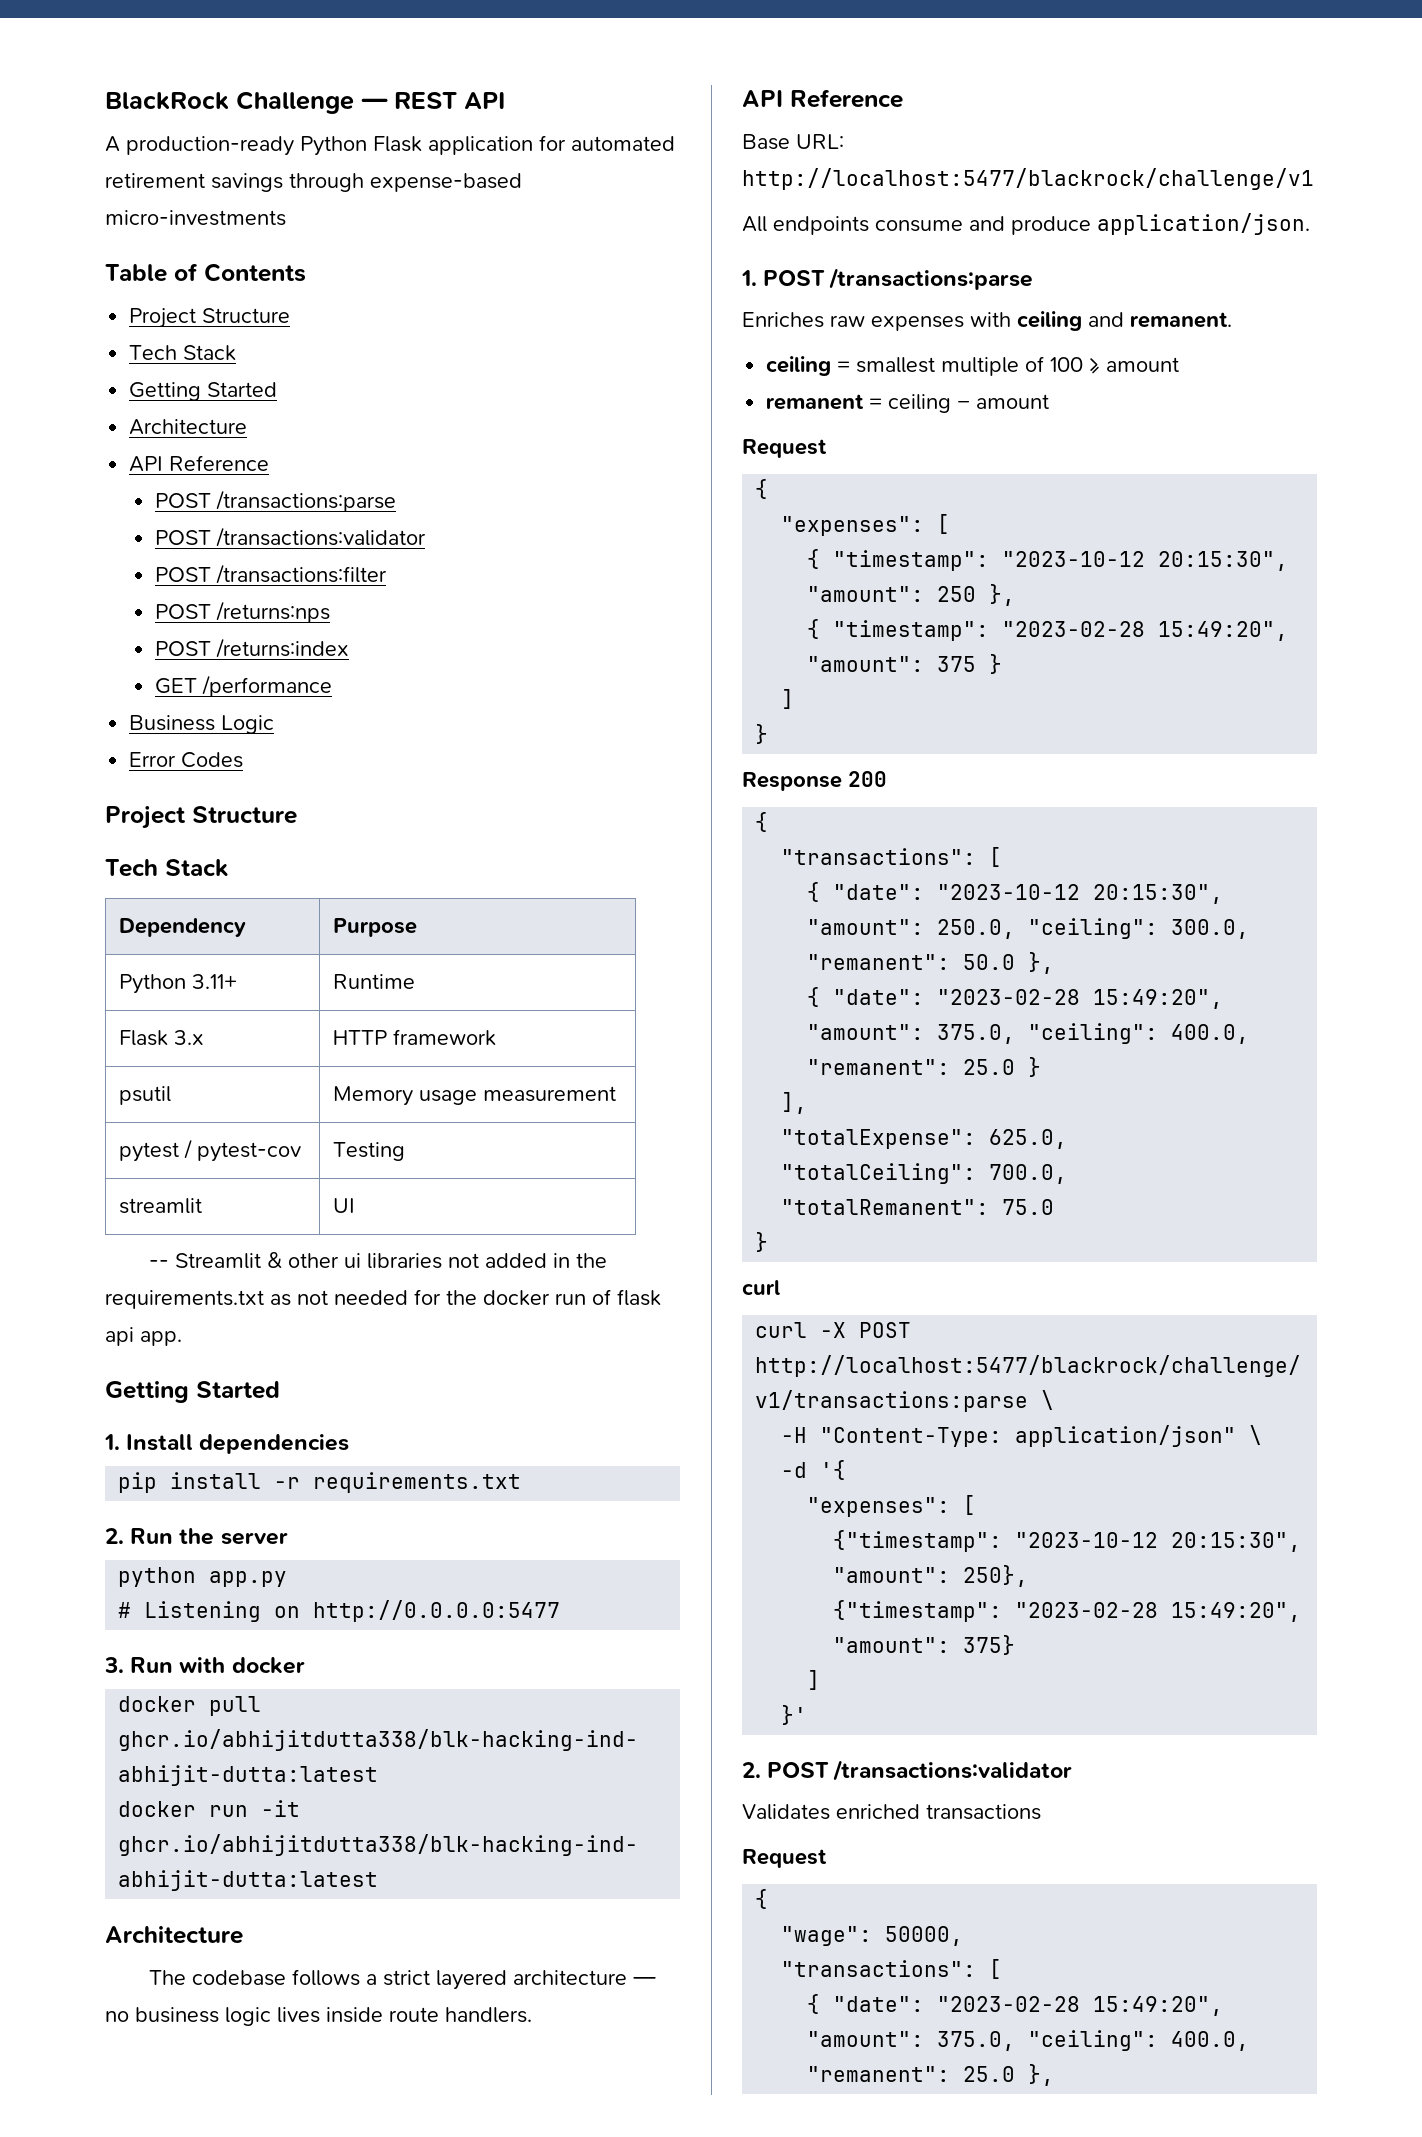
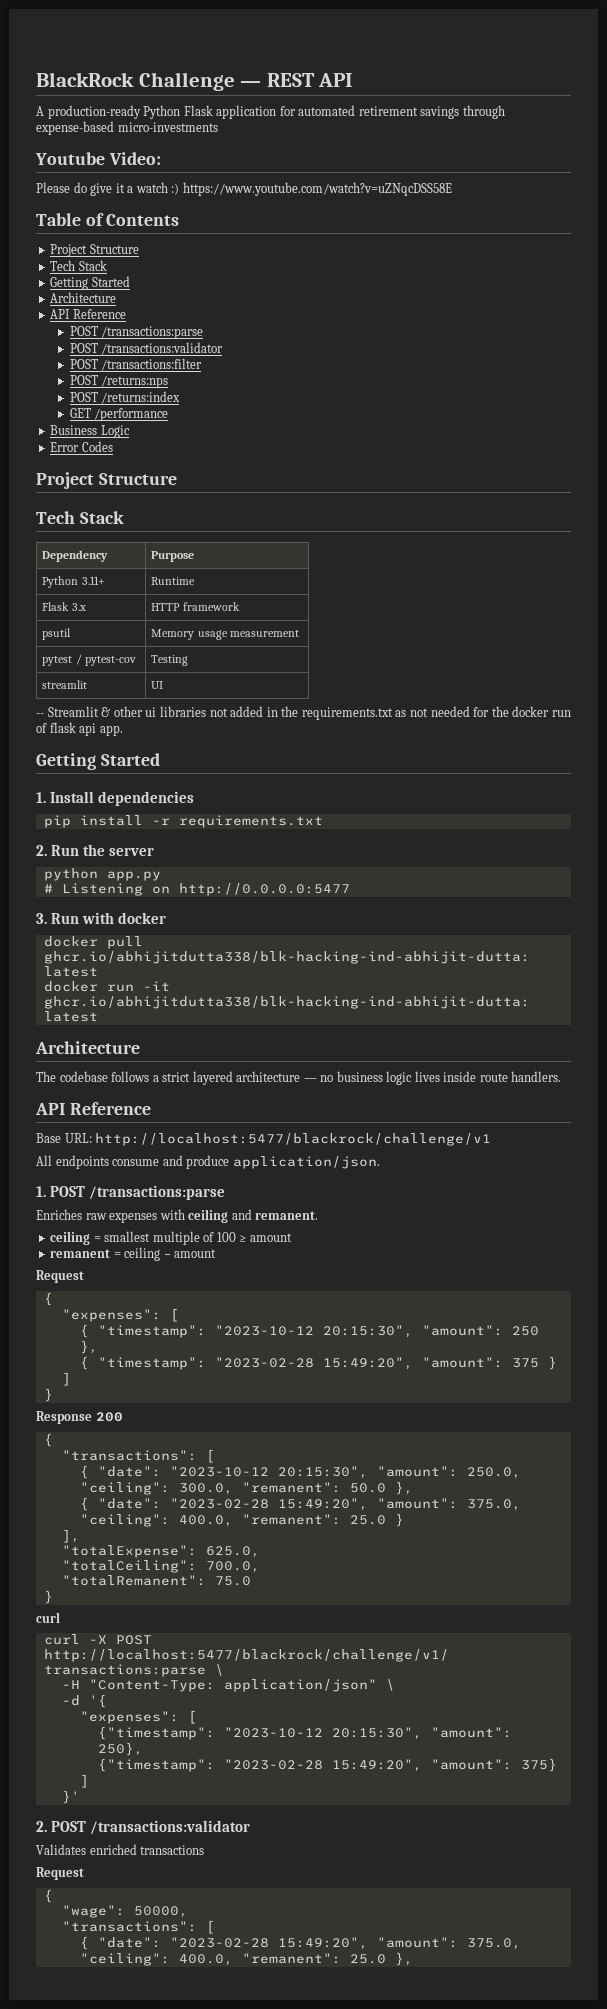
+ Youtube Video:
+ Please do give it a watch :) https://www.youtube.com/watch?v=uZNqcDSS58E

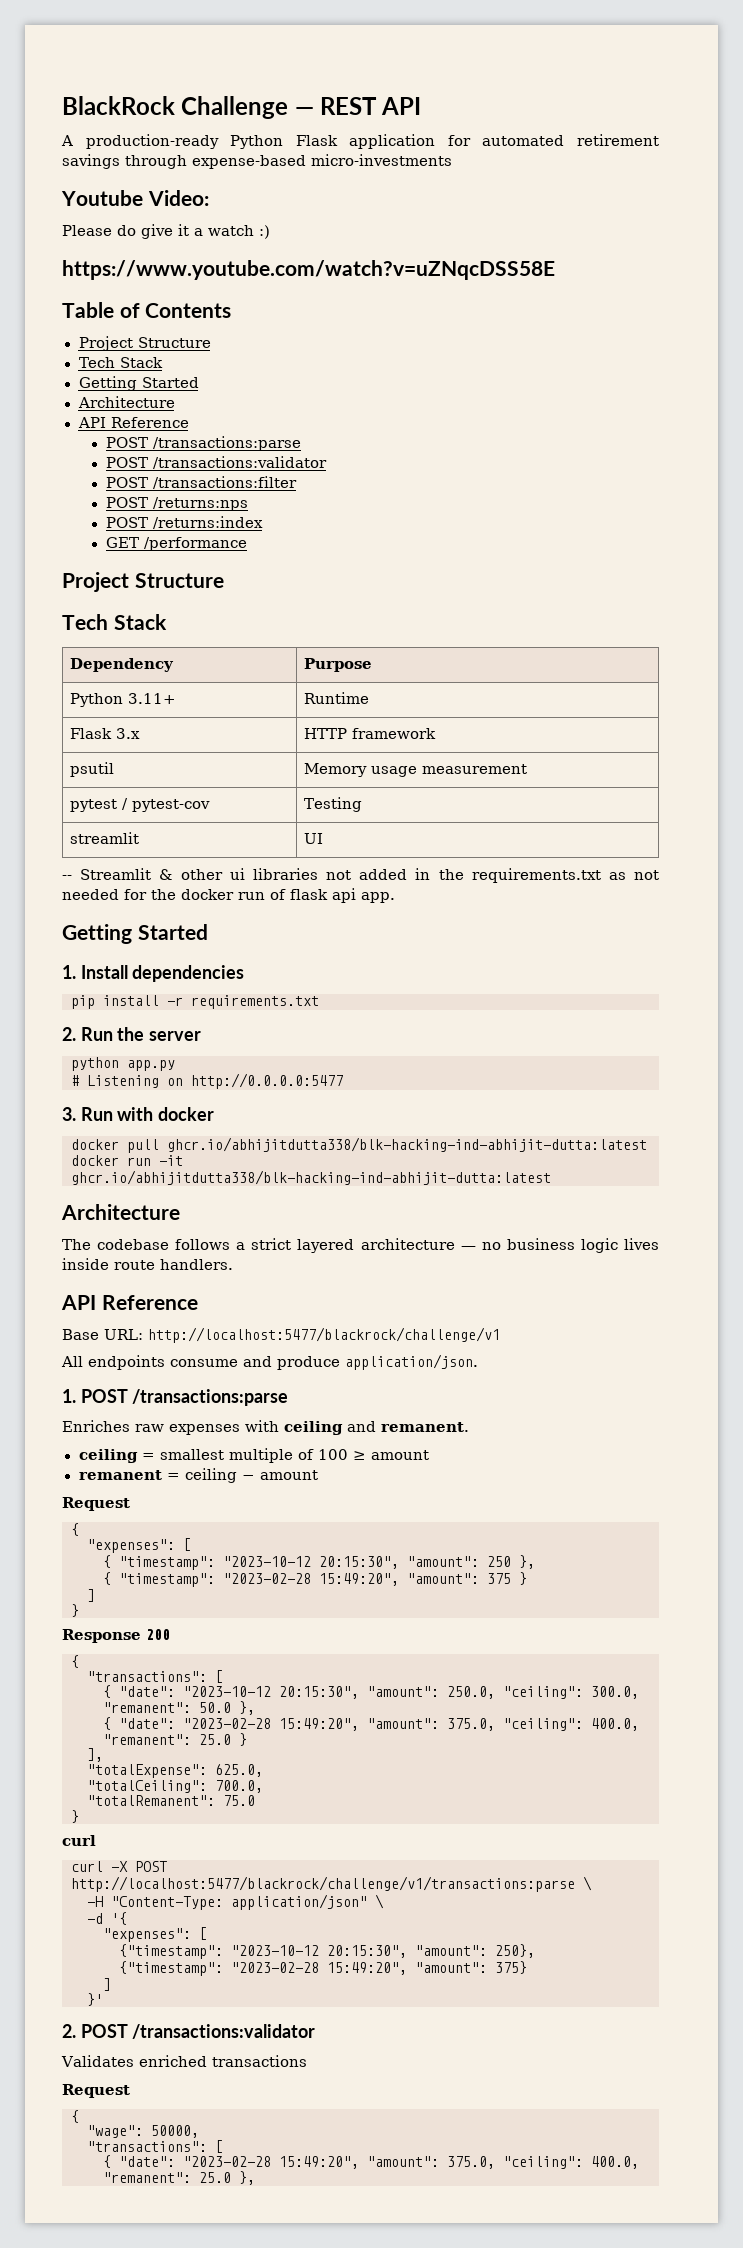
- Please do give it a watch :) https://www.youtube.com/watch?v=uZNqcDSS58E
+ Please do give it a watch :)
+ https://www.youtube.com/watch?v=uZNqcDSS58E
- Business Logic
- Error Codes

